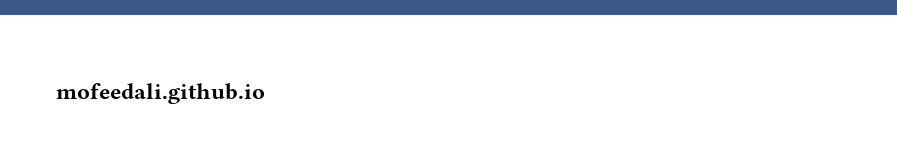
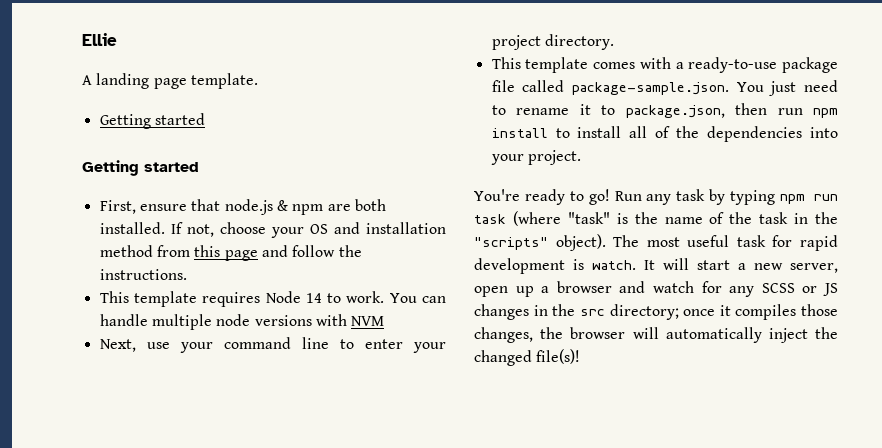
- mofeedali.github.io
+ Ellie
+ A landing page template.
+ Getting started
+ Getting started
+ First, ensure that node.js & npm are both installed. If not, choose your OS and installation method from this page and follow the instructions.
+ This template requires Node 14 to work. You can handle multiple node versions with NVM
+ Next, use your command line to enter your project directory.
+ This template comes with a ready-to-use package file called package-sample.json. You just need to rename it to package.json, then run npm install to install all of the dependencies into your project.
+ You're ready to go! Run any task by typing npm run task (where "task" is the name of the task in the "scripts" object). The most useful task for rapid development is watch. It will start a new server, open up a browser and watch for any SCSS or JS changes in the src directory; once it compiles those changes, the browser will automatically inject the changed file(s)!

